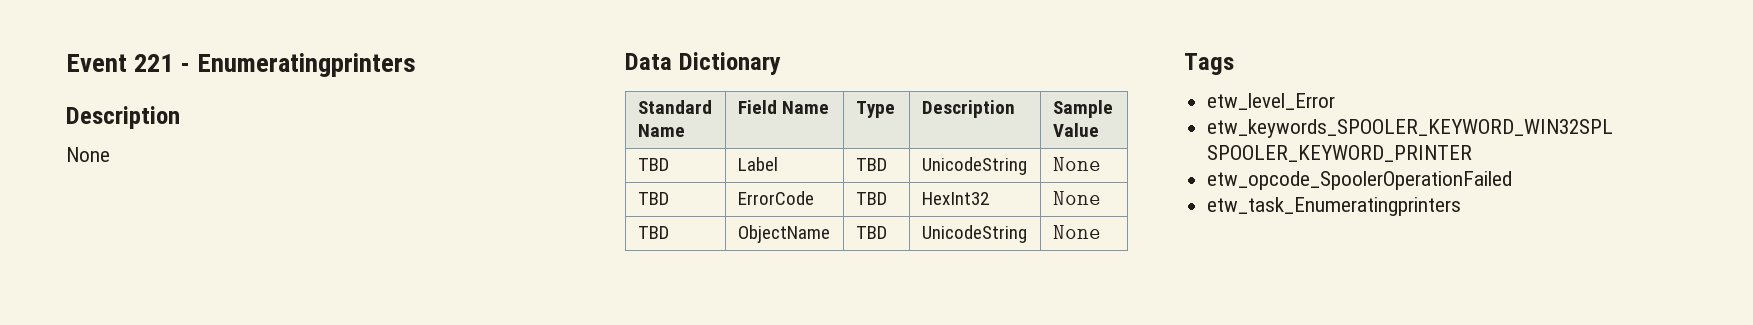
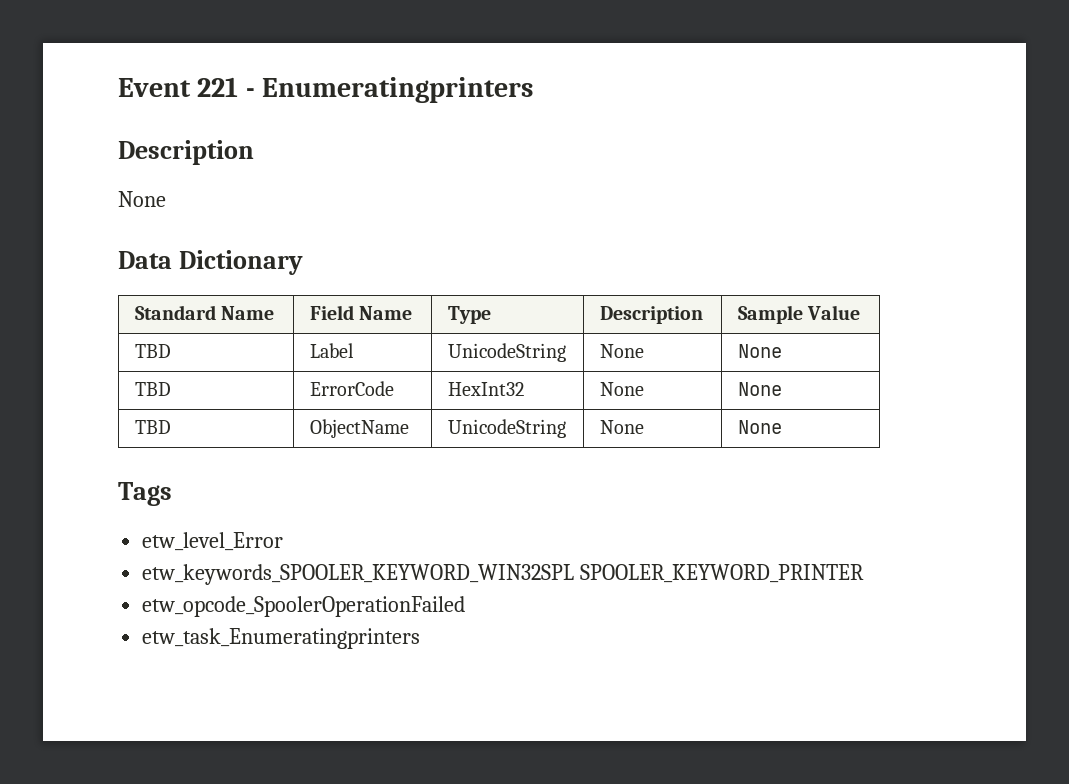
- TBD | Label | TBD | UnicodeString | None
+ TBD | Label | UnicodeString | None | None
- TBD | ErrorCode | TBD | HexInt32 | None
+ TBD | ErrorCode | HexInt32 | None | None
- TBD | ObjectName | TBD | UnicodeString | None
+ TBD | ObjectName | UnicodeString | None | None

